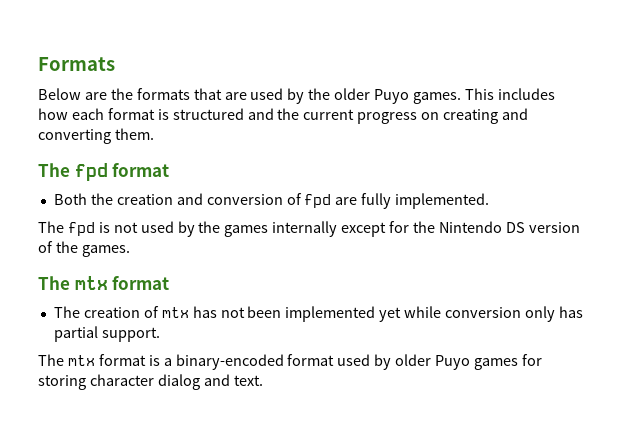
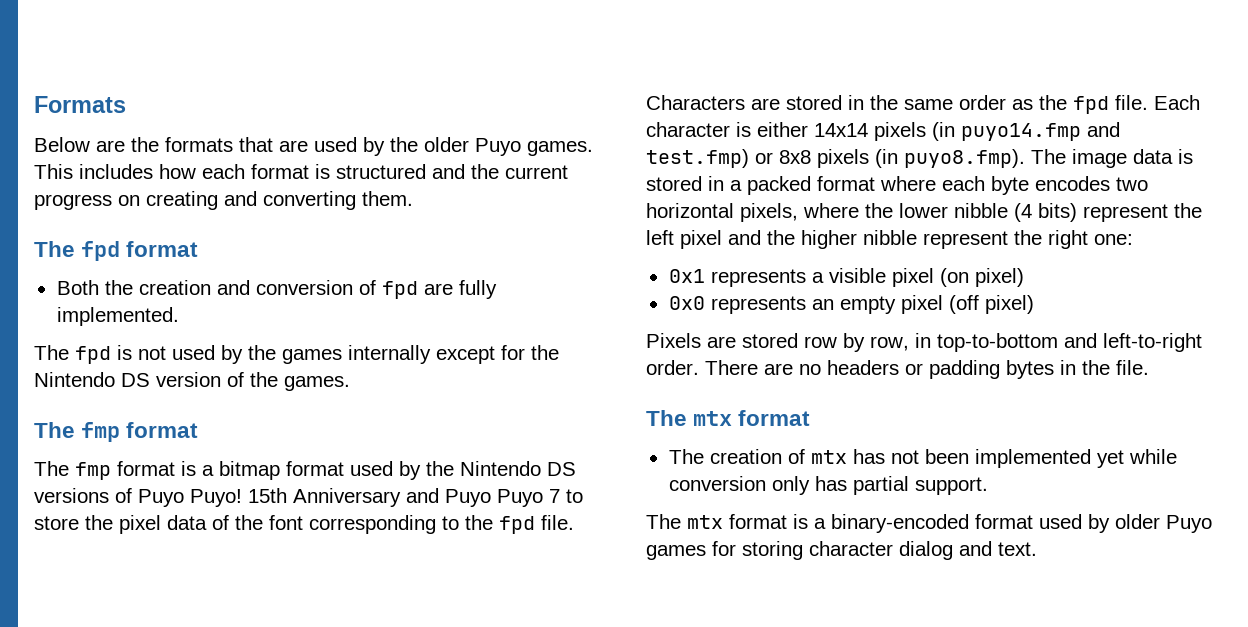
  The fpd is not used by the games internally except for the Nintendo DS version of the games.
+ The fmp format
+ The fmp format is a bitmap format used by the Nintendo DS versions of Puyo Puyo! 15th Anniversary and Puyo Puyo 7 to store the pixel data of the font corresponding to the fpd file. Characters are stored in the same order as the fpd file. Each character is either 14x14 pixels (in puyo14.fmp and test.fmp) or 8x8 pixels (in puyo8.fmp). The image data is stored in a packed format where each byte encodes two horizontal pixels, where the lower nibble (4 bits) represent the left pixel and the higher nibble represent the right one:
+ 0x1 represents a visible pixel (on pixel)
+ 0x0 represents an empty pixel (off pixel)
+ Pixels are stored row by row, in top-to-bottom and left-to-right order. There are no headers or padding bytes in the file.

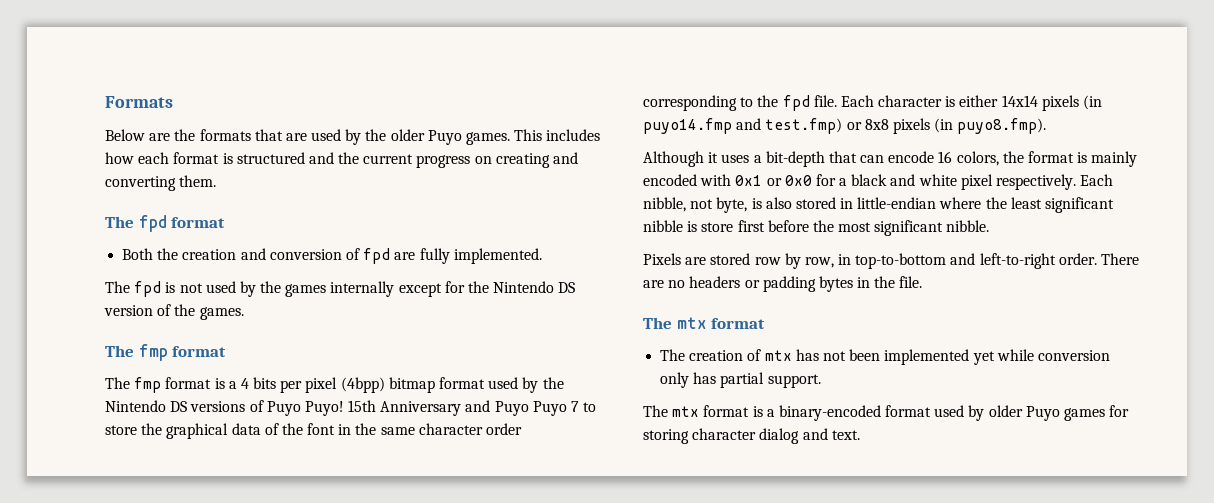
- The fmp format is a bitmap format used by the Nintendo DS versions of Puyo Puyo!
+ The fmp format is a 4 bits per pixel (4bpp) bitmap format used by the Nintendo DS versions of Puyo Puyo!
- 15th Anniversary and Puyo Puyo 7 to store the pixel data of the font corresponding to the fpd file. Characters are stored in the same order as the fpd file.
+ 15th Anniversary and Puyo Puyo 7 to store the graphical data of the font in the same character order corresponding to the fpd file.
- Each character is either 14x14 pixels (in puyo14.fmp and test.fmp) or 8x8 pixels (in puyo8.fmp). The image data is stored in a packed format where each byte encodes two horizontal pixels, where the lower nibble (4 bits) represent the left pixel and the higher nibble represent the right one:
- 0x1 represents a visible pixel (on pixel)
- 0x0 represents an empty pixel (off pixel)
+ Each character is either 14x14 pixels (in puyo14.fmp and test.fmp) or 8x8 pixels (in puyo8.fmp).
+ Although it uses a bit-depth that can encode 16 colors, the format is mainly encoded with 0x1 or 0x0 for a black and white pixel respectively. Each nibble, not byte, is also stored in little-endian where the least significant nibble is store first before the most significant nibble.

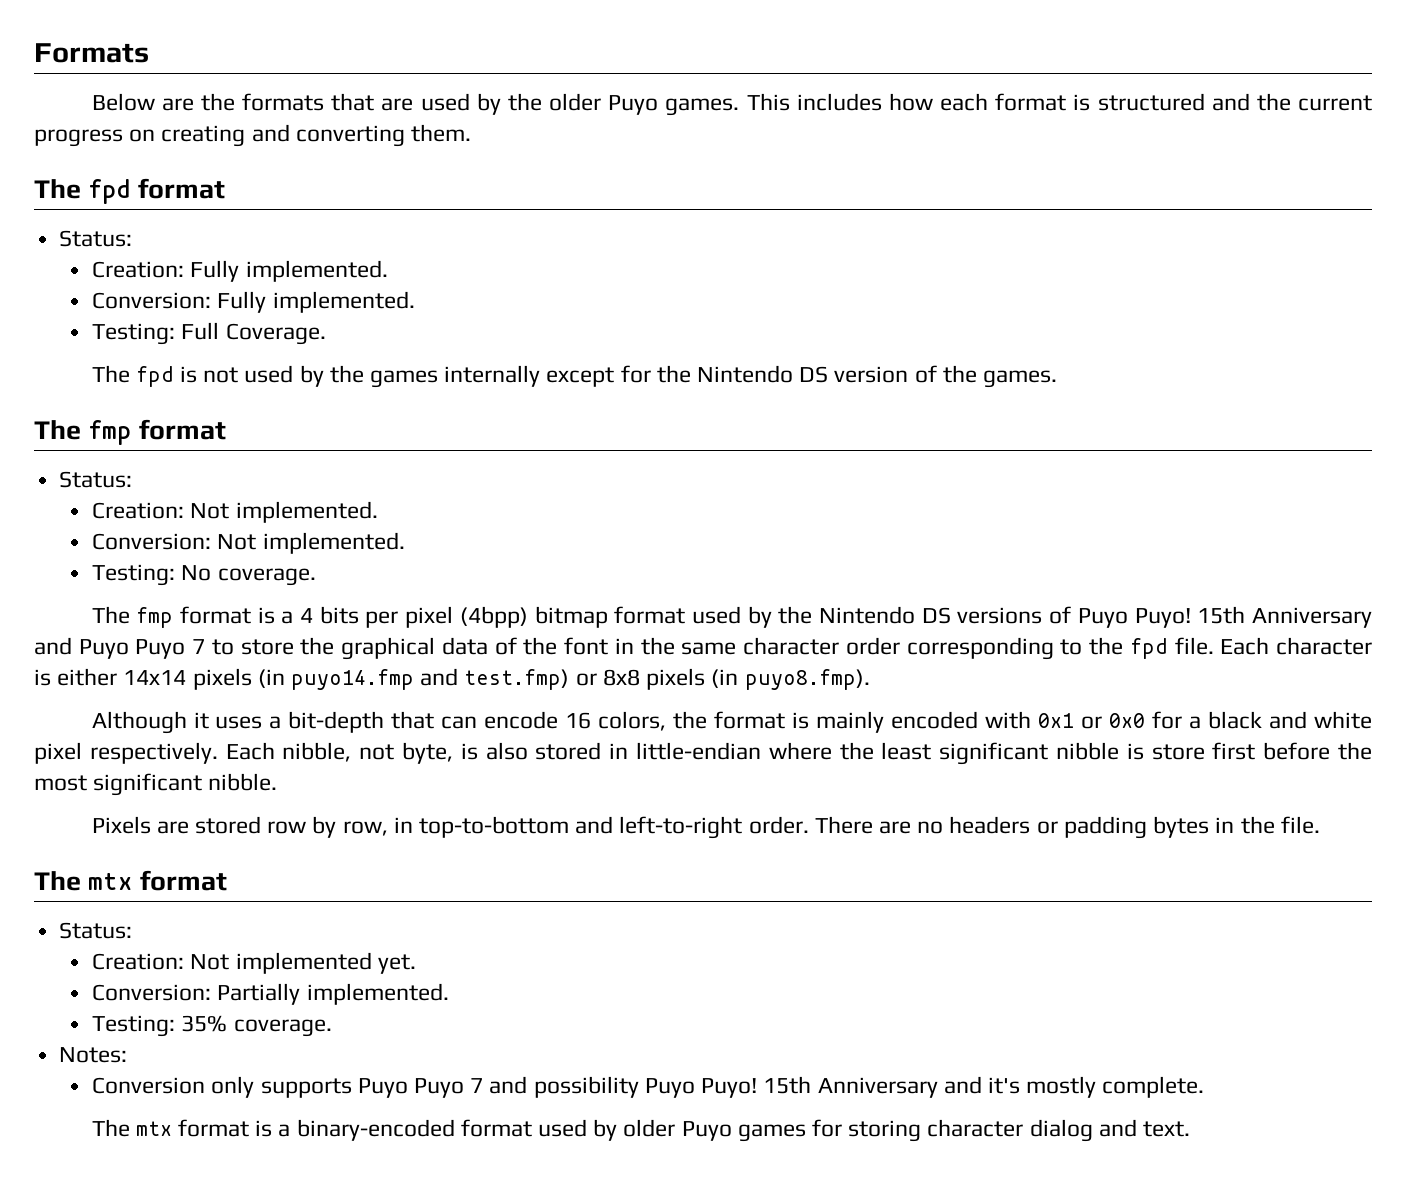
  The fpd format
- Both the creation and conversion of fpd are fully implemented.
+ Status:
+ Creation: Fully implemented.
+ Conversion: Fully implemented.
+ Testing: Full Coverage.
  The fpd is not used by the games internally except for the Nintendo DS version of the games.
  The fmp format
+ Status:
+ Creation: Not implemented.
+ Conversion: Not implemented.
+ Testing: No coverage.
  There are no headers or padding bytes in the file.
  The mtx format
- The creation of mtx has not been implemented yet while conversion only has partial support.
+ Status:
+ Creation: Not implemented yet.
+ Conversion: Partially implemented.
+ Testing: 35% coverage.
+ Notes:
+ Conversion only supports Puyo Puyo 7 and possibility Puyo Puyo! 15th Anniversary and it's mostly complete.

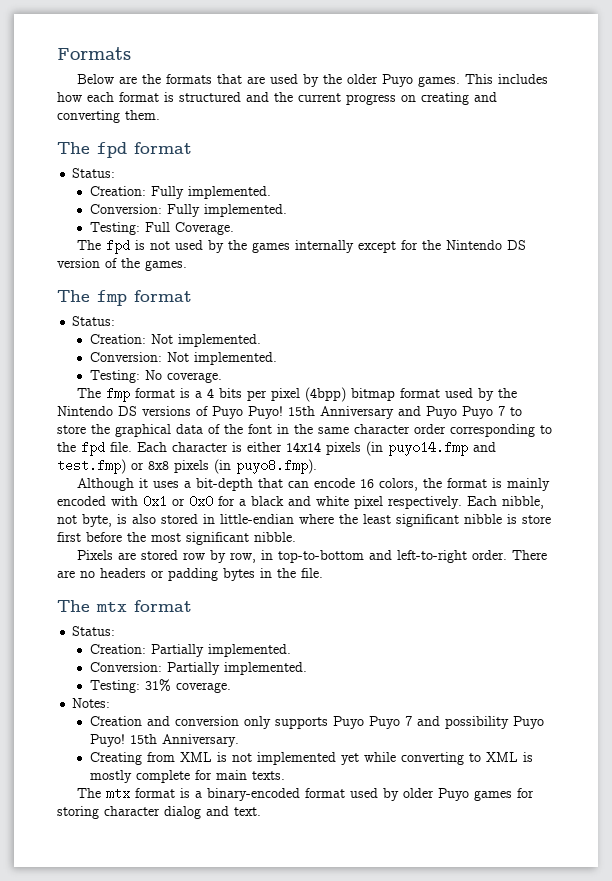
- Creation: Not implemented yet.
+ Creation: Partially implemented.
- Testing: 35% coverage.
+ Testing: 31% coverage.
- Conversion only supports Puyo Puyo 7 and possibility Puyo Puyo!
+ Creation and conversion only supports Puyo Puyo 7 and possibility Puyo Puyo!
- 15th Anniversary and it's mostly complete.
+ 15th Anniversary.
+ Creating from XML is not implemented yet while converting to XML is mostly complete for main texts.

